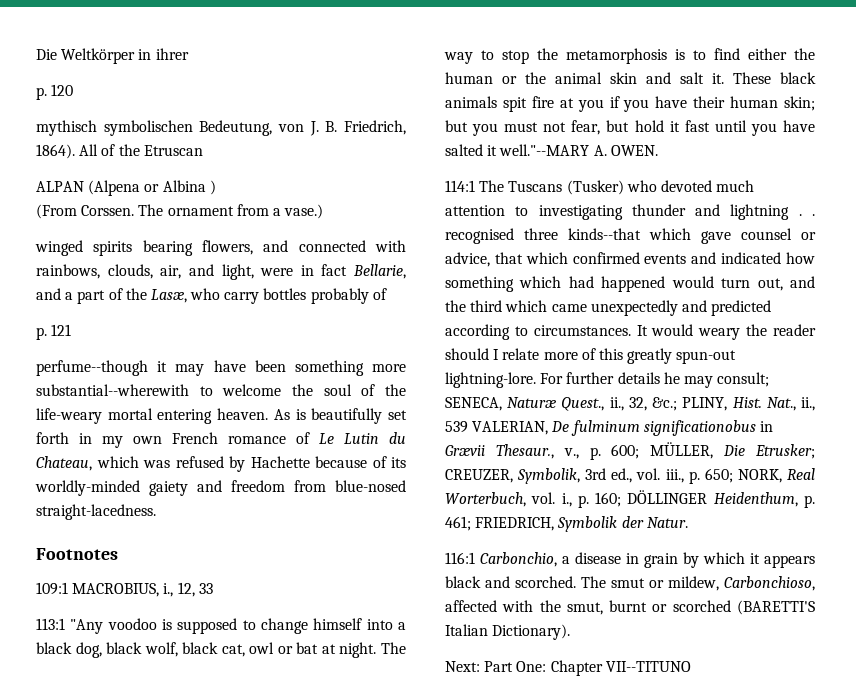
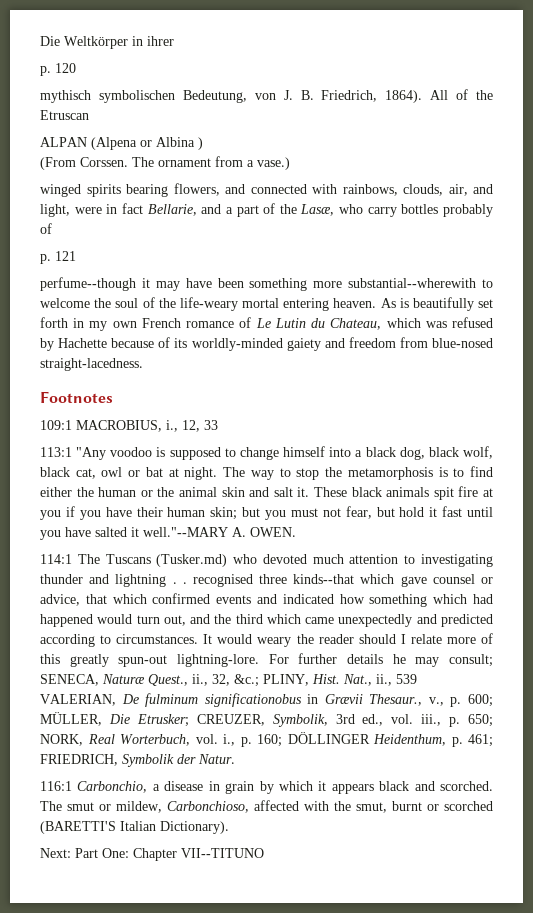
- 114:1 The Tuscans (Tusker) who devoted much attention to investigating thunder and lightning . . recognised three kinds--that which gave counsel or advice, that which confirmed events and indicated how something which had happened would turn out, and the third which came unexpectedly and predicted according to circumstances.
+ 114:1 The Tuscans (Tusker.md) who devoted much attention to investigating thunder and lightning . . recognised three kinds--that which gave counsel or advice, that which confirmed events and indicated how something which had happened would turn out, and the third which came unexpectedly and predicted according to circumstances.

